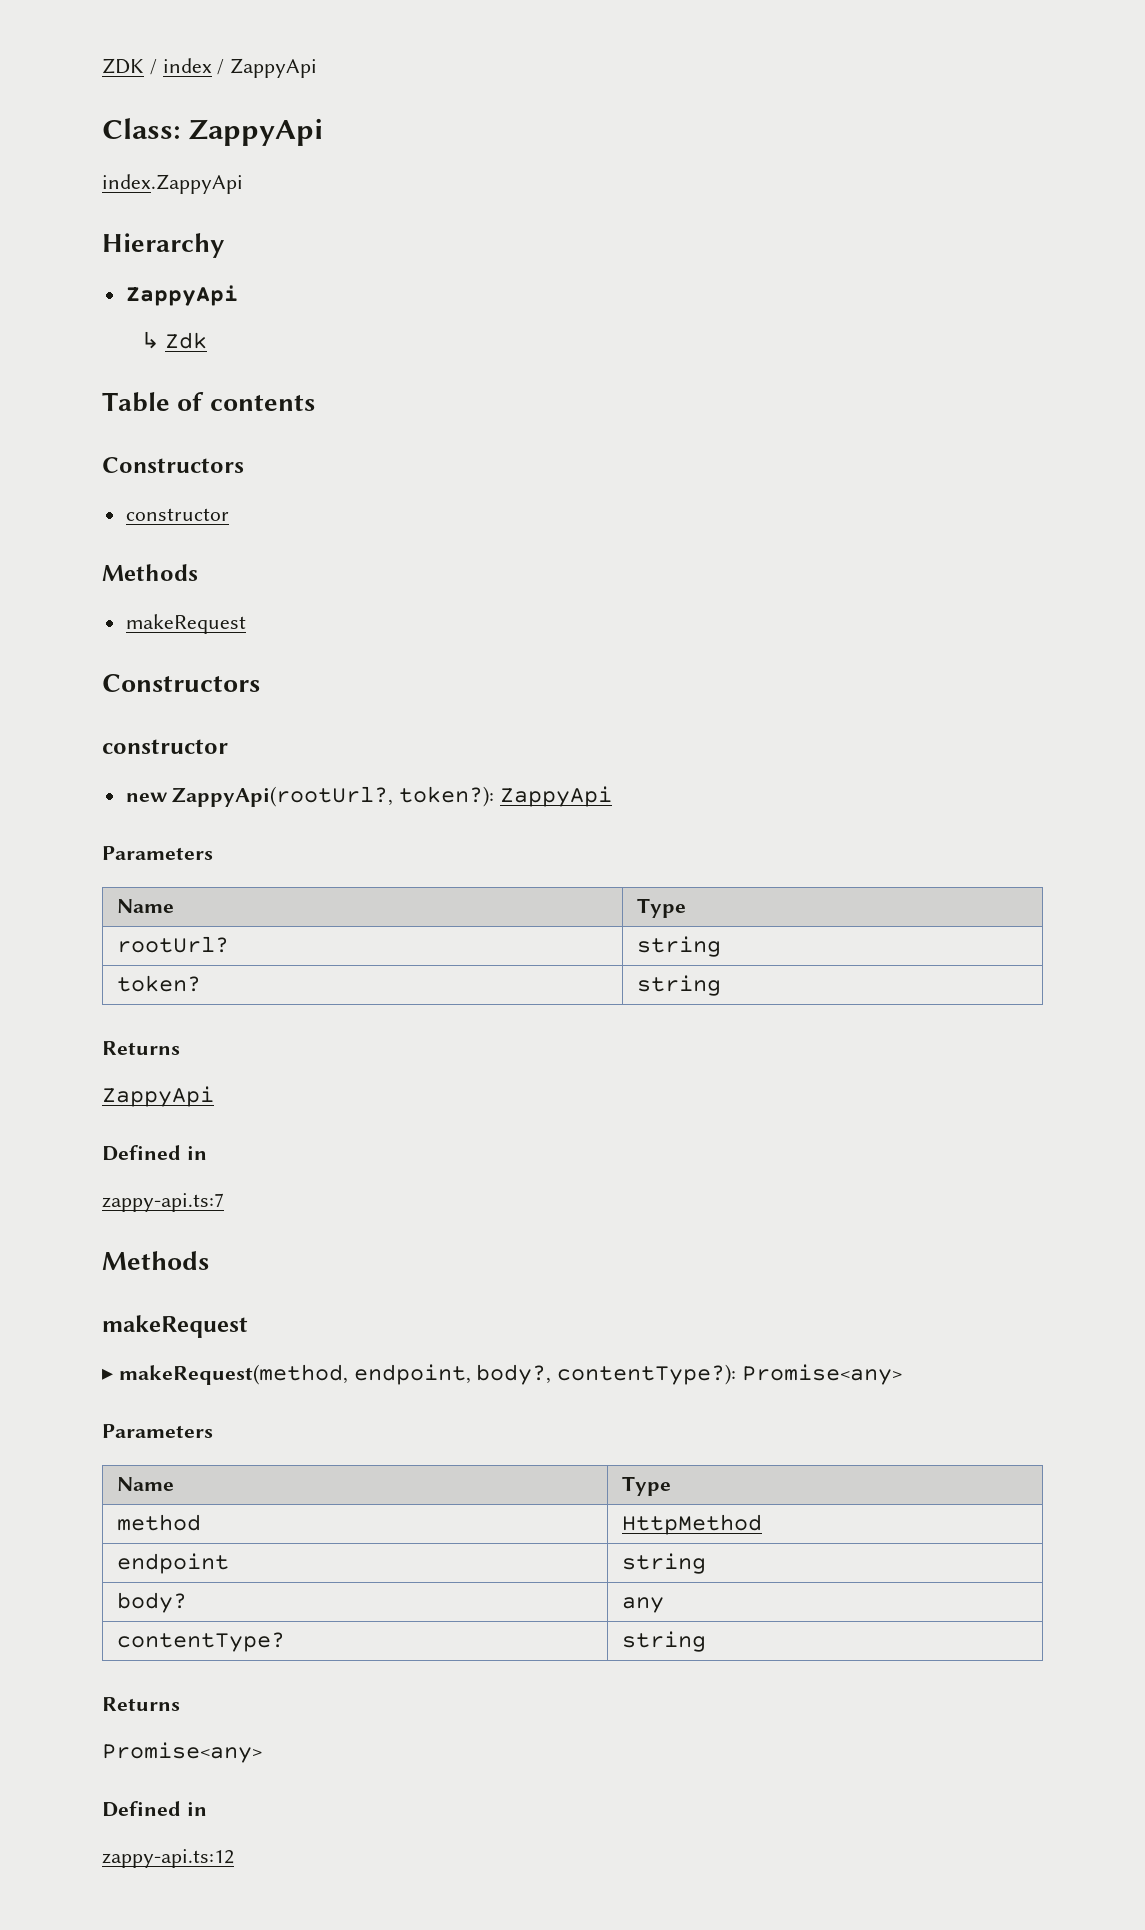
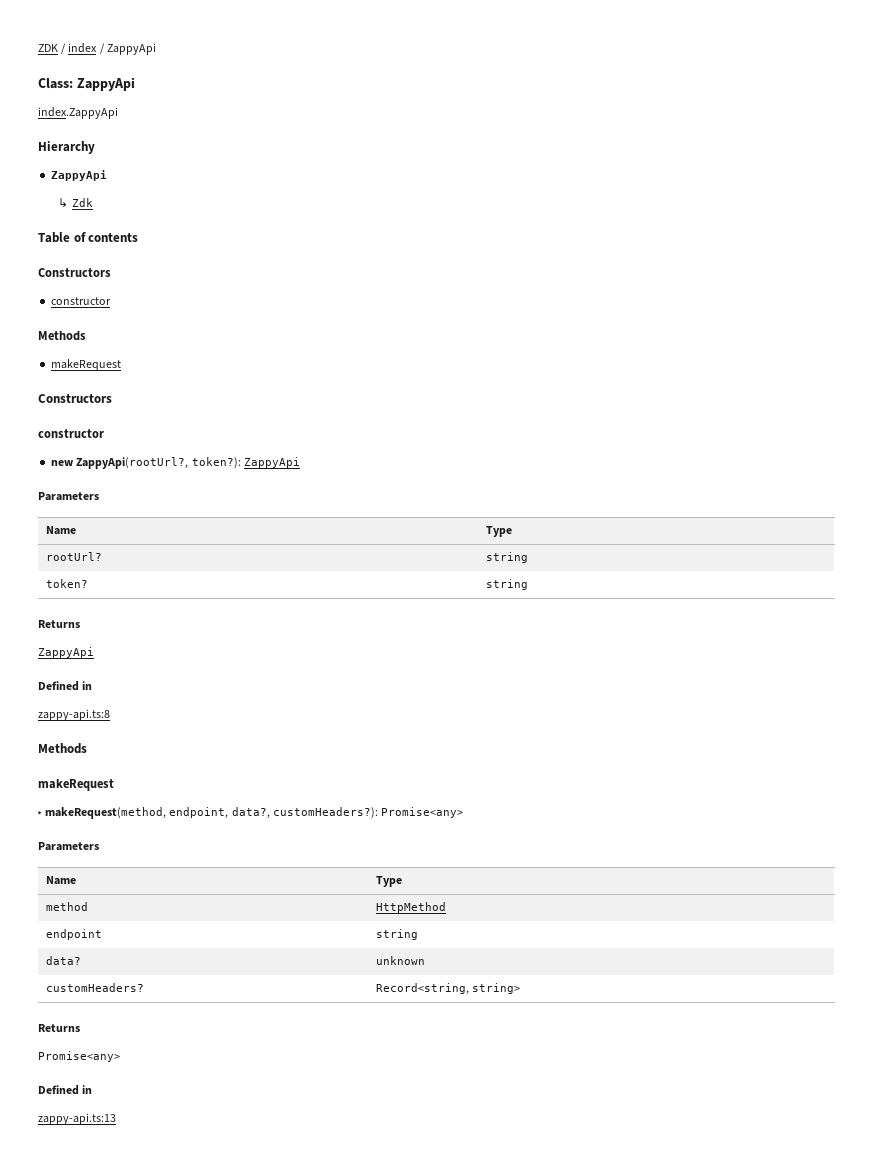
- zappy-api.ts:7
+ zappy-api.ts:8
- ▸ makeRequest(method, endpoint, body?, contentType?): Promise<any>
+ ▸ makeRequest(method, endpoint, data?, customHeaders?): Promise<any>
- body? | any
- contentType? | string
+ data? | unknown
+ customHeaders? | Record<string, string>
- zappy-api.ts:12
+ zappy-api.ts:13

